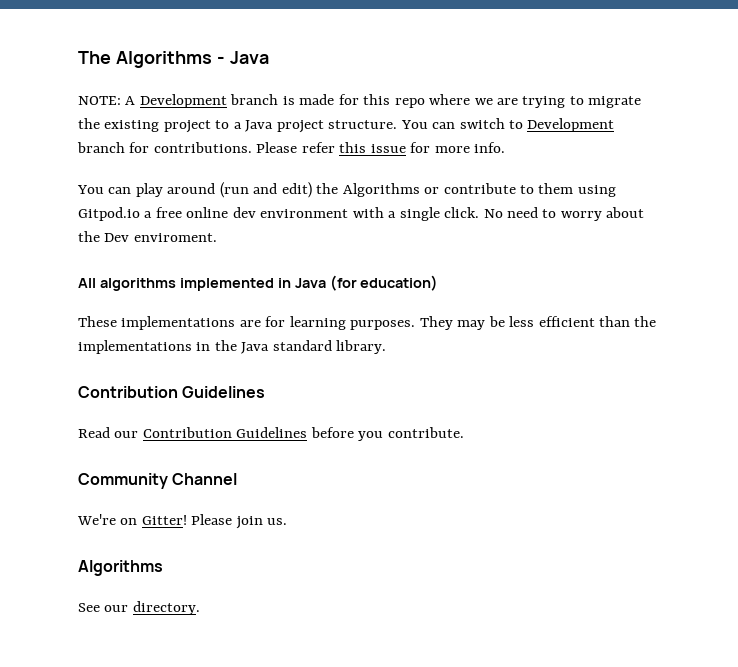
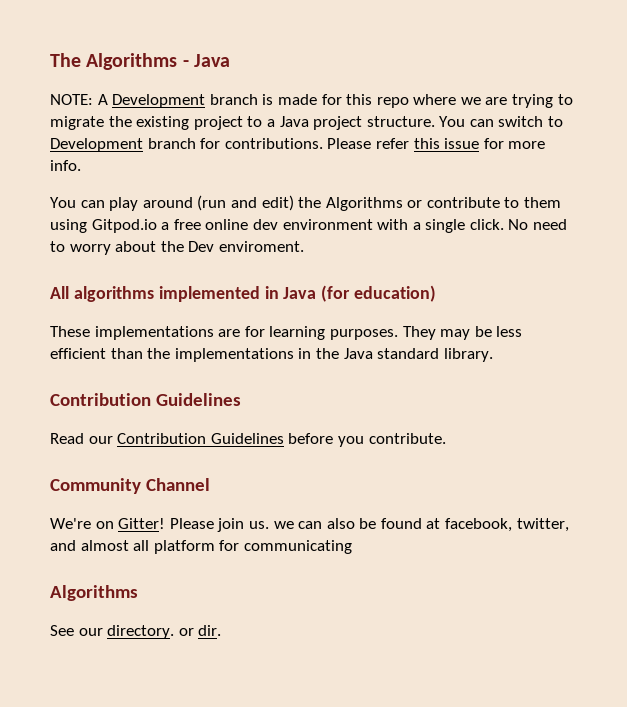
- Please join us.
+ Please join us. we can also be found at facebook, twitter, and almost all platform for communicating
- See our directory.
+ See our directory. or dir.

